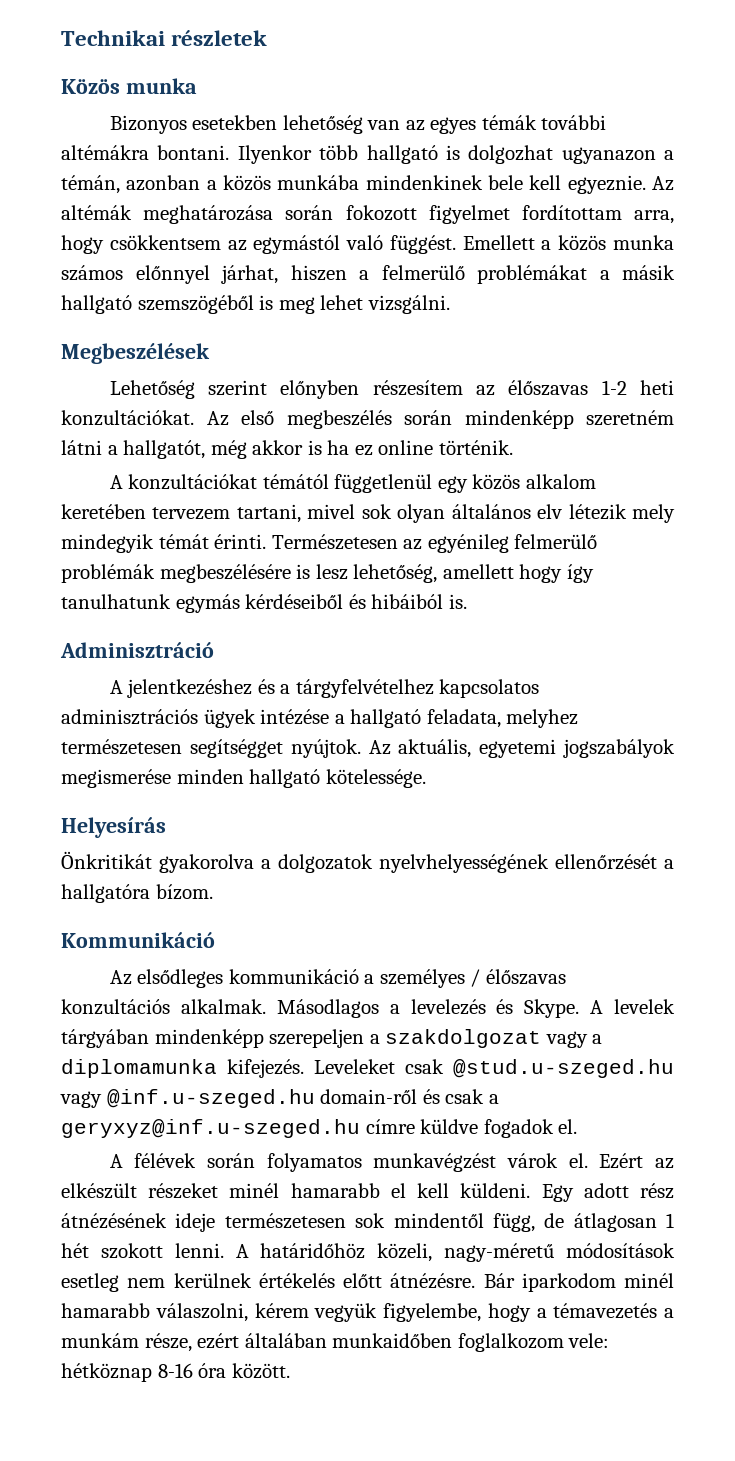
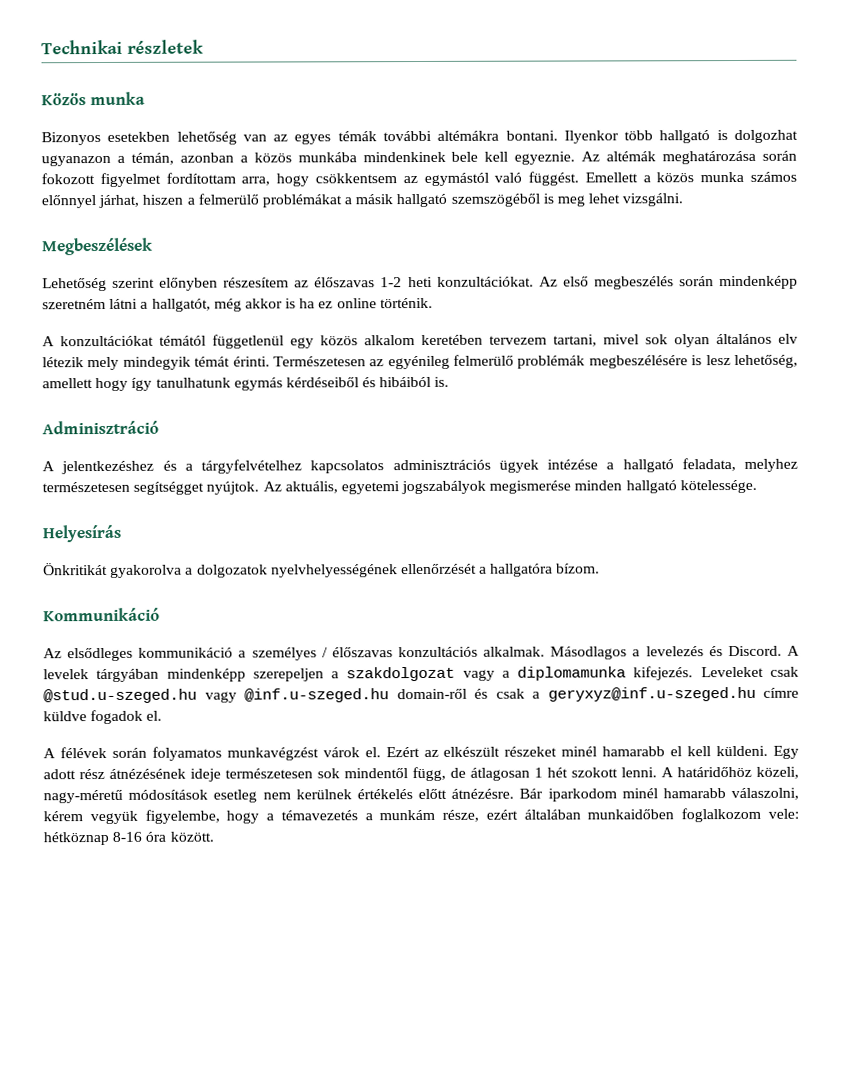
- Másodlagos a levelezés és Skype.
+ Másodlagos a levelezés és Discord.

